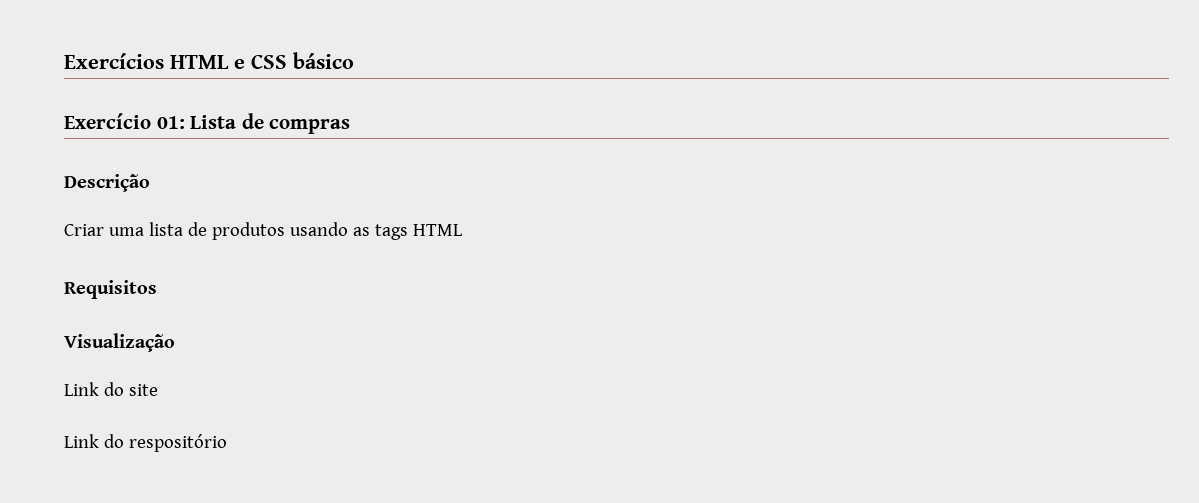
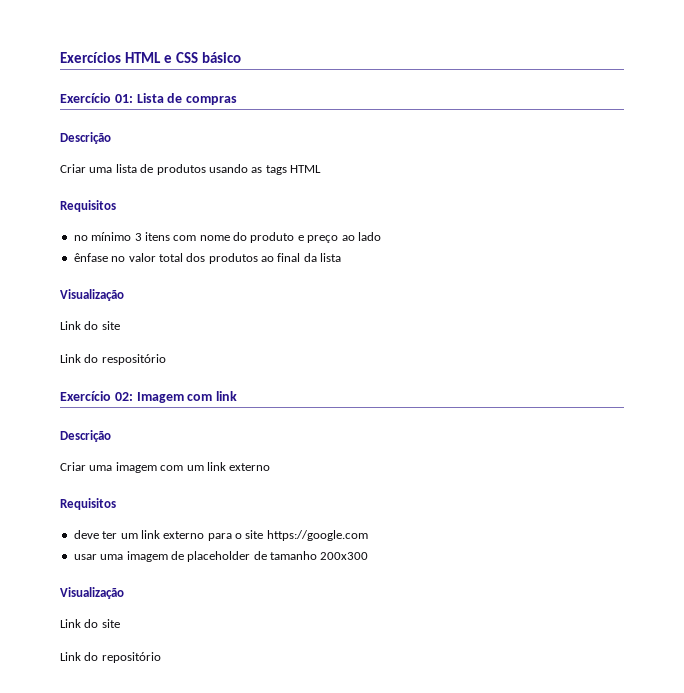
+ no mínimo 3 itens com nome do produto e preço ao lado
+ ênfase no valor total dos produtos ao final da lista
+ Exercício 02: Imagem com link
+ Descrição
+ Criar uma imagem com um link externo
+ Requisitos
+ deve ter um link externo para o site https://google.com
+ usar uma imagem de placeholder de tamanho 200x300
+ Visualização
+ Link do site
+ Link do repositório

